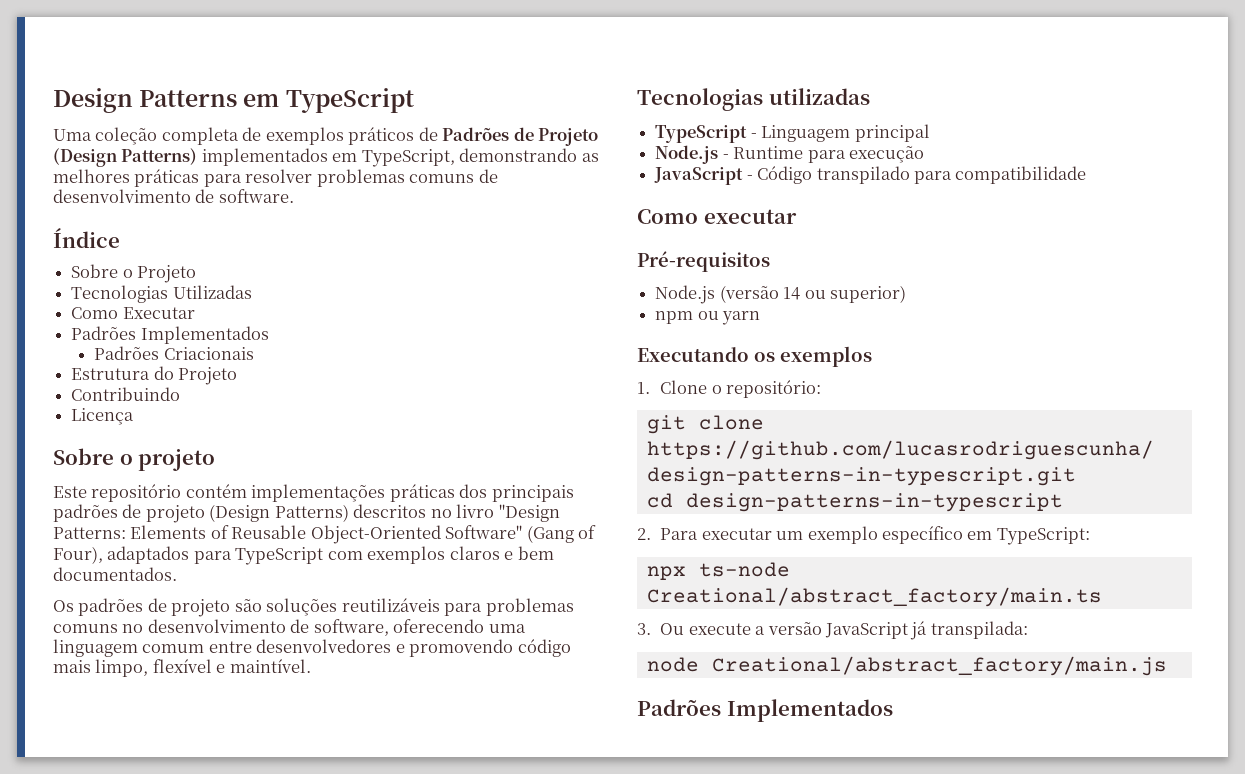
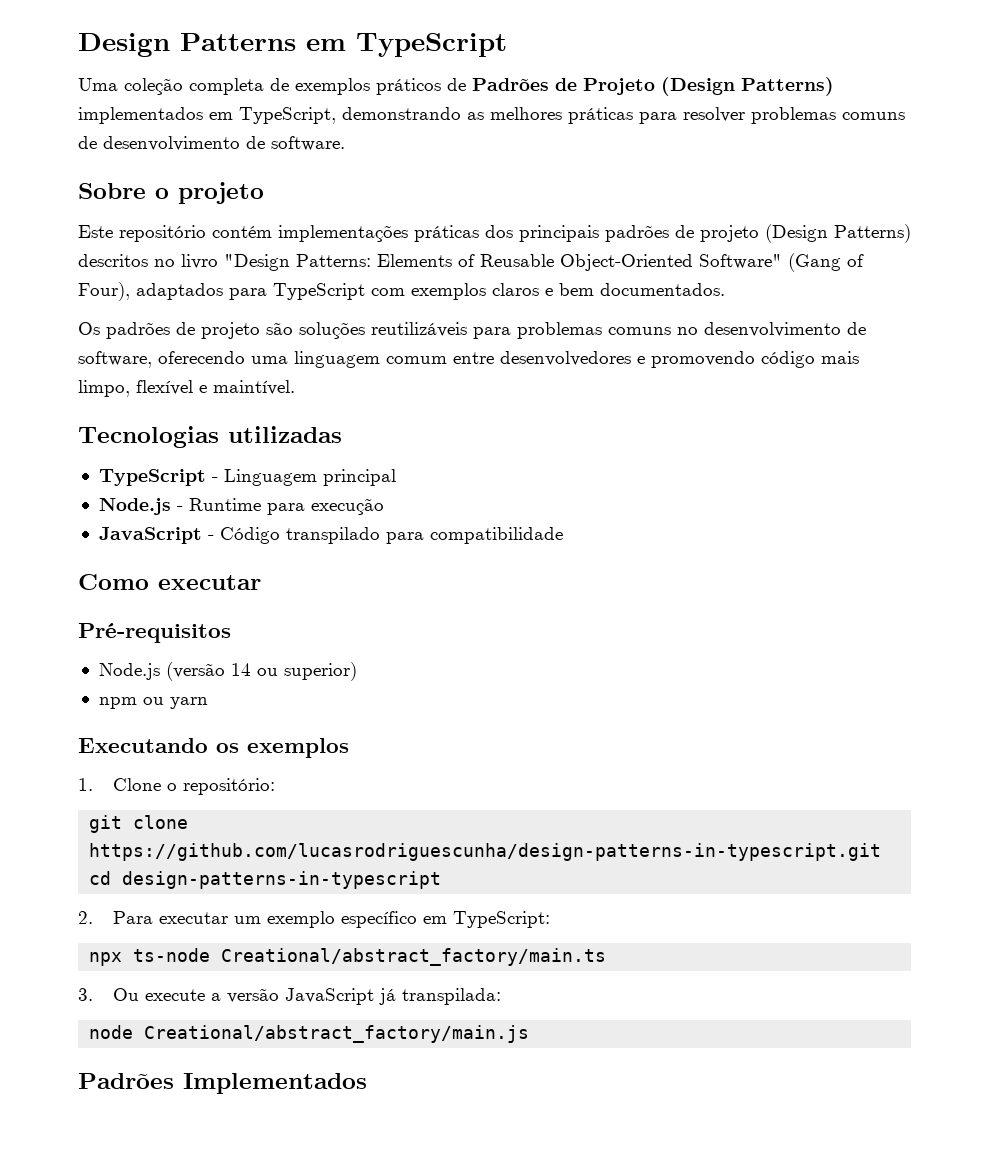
- Índice
- Sobre o Projeto
- Tecnologias Utilizadas
- Como Executar
- Padrões Implementados
- Padrões Criacionais
- Estrutura do Projeto
- Contribuindo
- Licença

